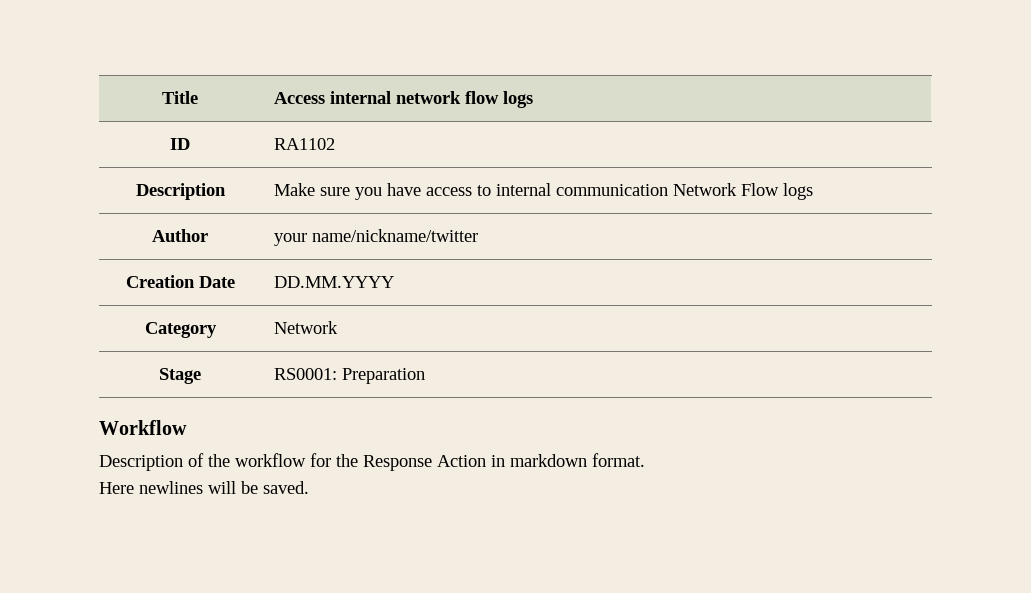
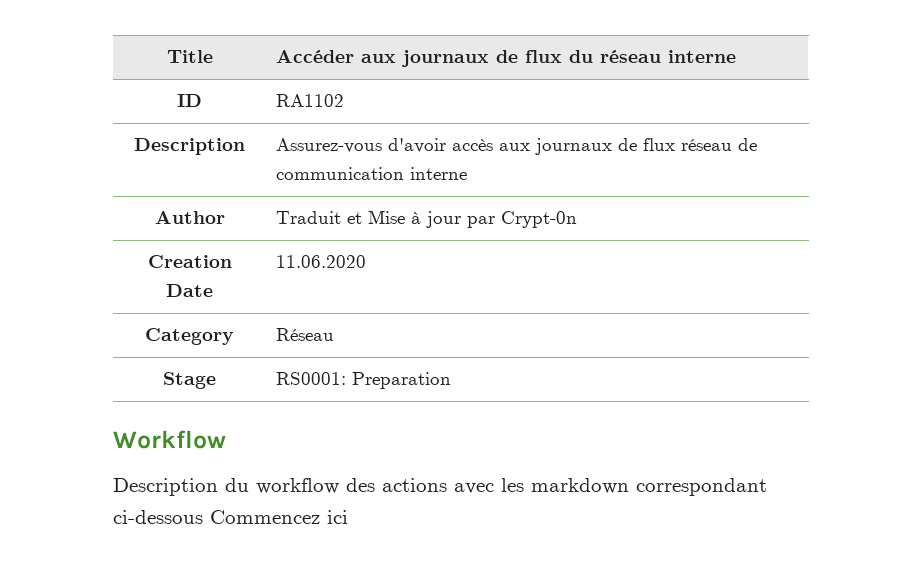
- Title | Access internal network flow logs
+ Title | Accéder aux journaux de flux du réseau interne
  ID | RA1102
- Description | Make sure you have access to internal communication Network Flow logs
- Author | your name/nickname/twitter
+ Description | Assurez-vous d'avoir accès aux journaux de flux réseau de communication interne
+ Author | Traduit et Mise à jour par Crypt-0n
- Creation Date | DD.MM.YYYY
+ Creation Date | 11.06.2020
- Category | Network
+ Category | Réseau
- Description of the workflow for the Response Action in markdown format.
- Here newlines will be saved.
+ Description du workflow des actions avec les markdown correspondant ci-dessous Commencez ici

